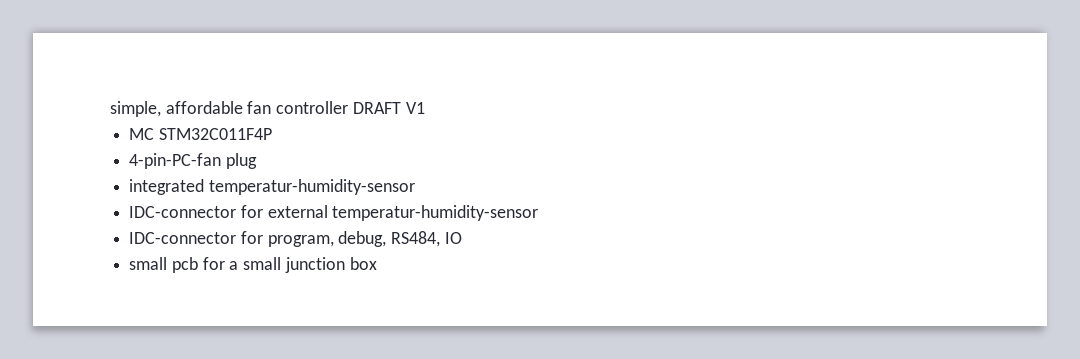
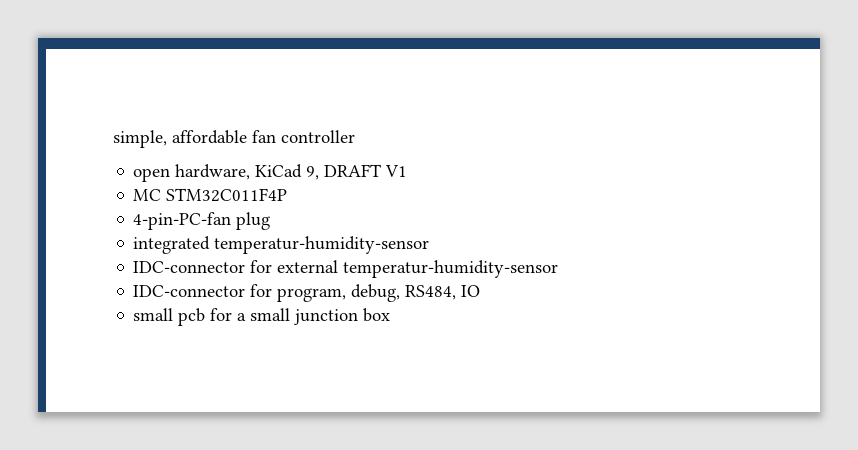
- simple, affordable fan controller DRAFT V1
+ simple, affordable fan controller
+ open hardware, KiCad 9, DRAFT V1

